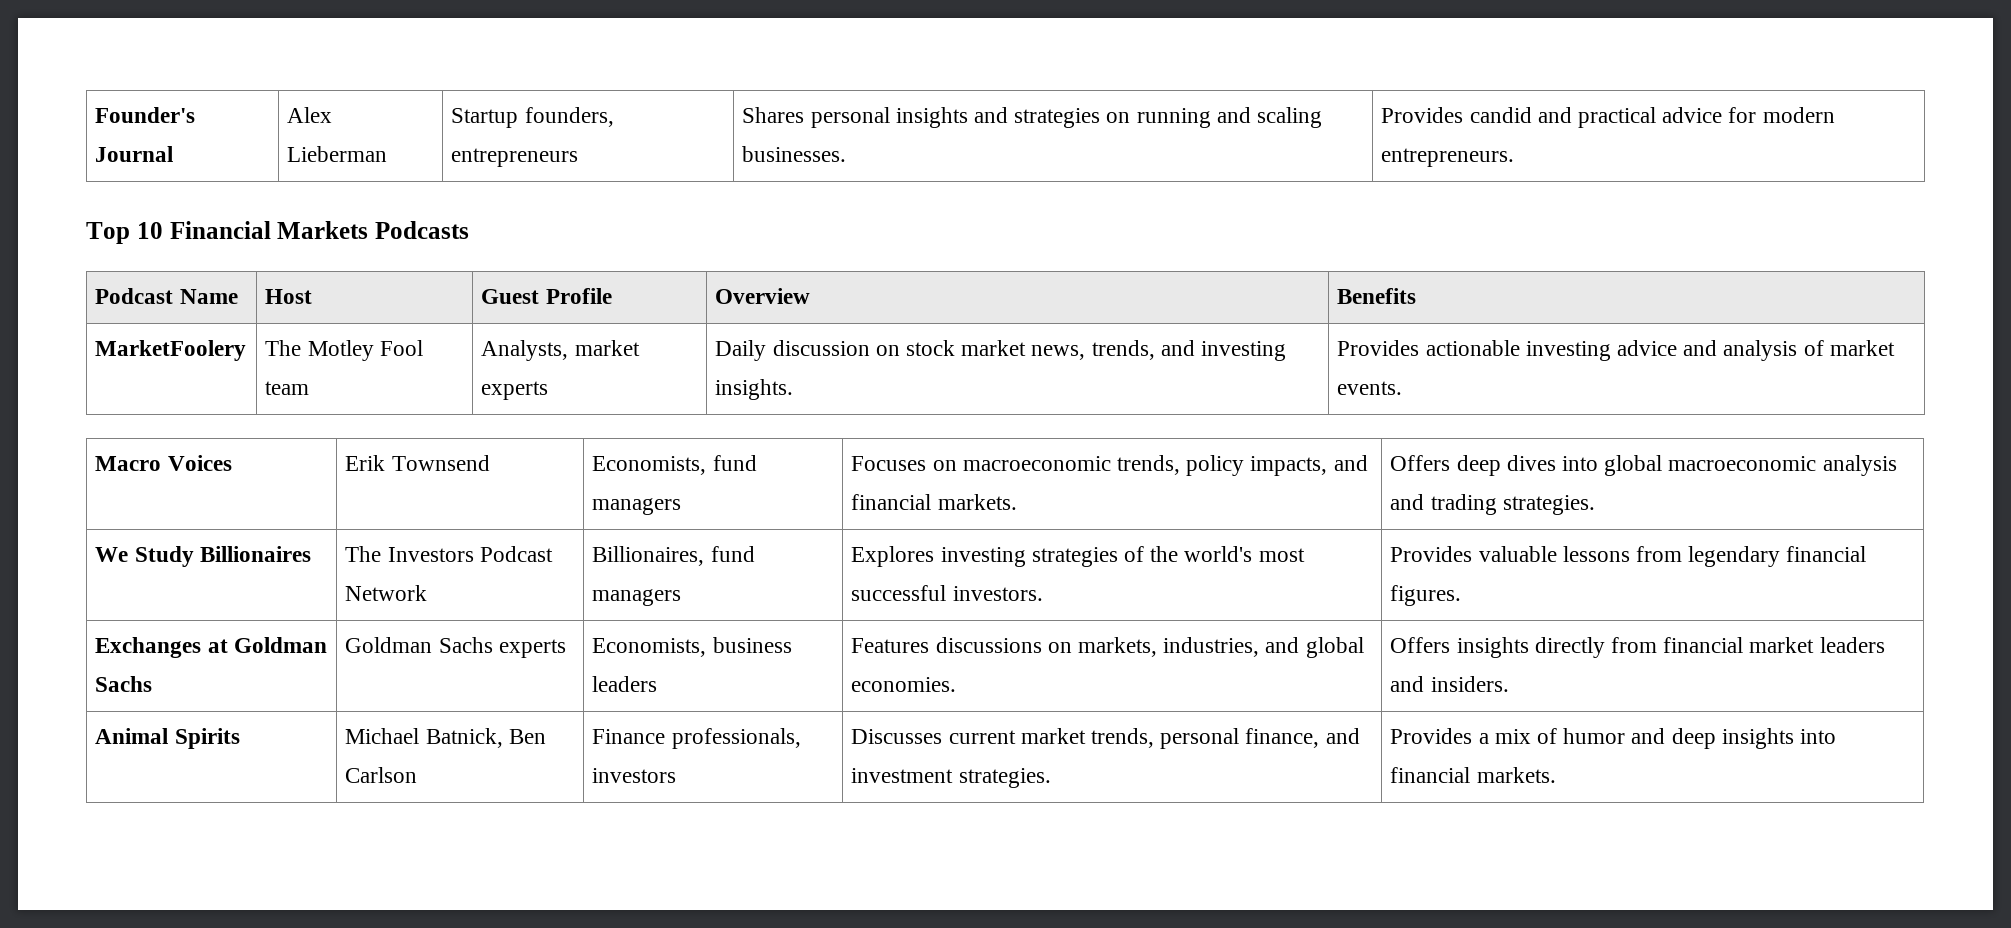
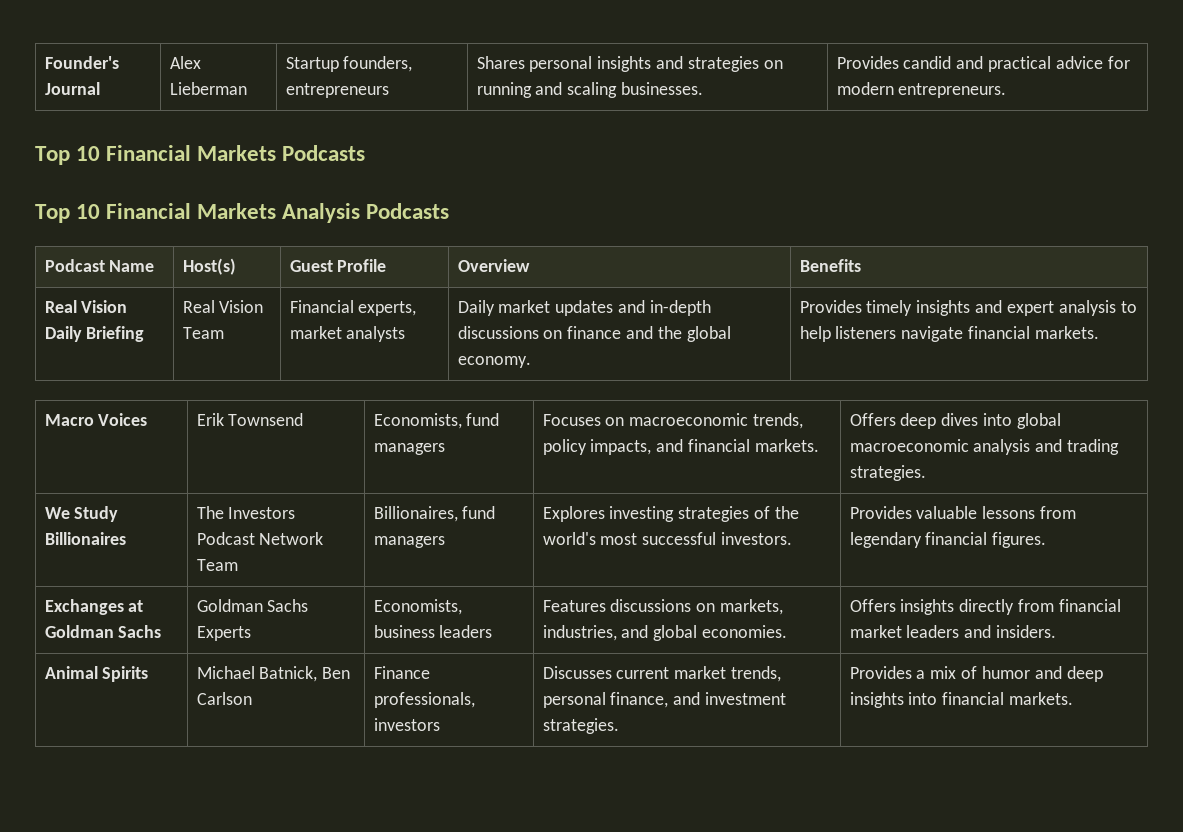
+ Top 10 Financial Markets Analysis Podcasts
- Podcast Name | Host | Guest Profile | Overview | Benefits
+ Podcast Name | Host(s) | Guest Profile | Overview | Benefits
- MarketFoolery | The Motley Fool team | Analysts, market experts | Daily discussion on stock market news, trends, and investing insights. | Provides actionable investing advice and analysis of market events.
+ Real Vision Daily Briefing | Real Vision Team | Financial experts, market analysts | Daily market updates and in-depth discussions on finance and the global economy. | Provides timely insights and expert analysis to help listeners navigate financial markets.
- We Study Billionaires | The Investors Podcast Network | Billionaires, fund managers | Explores investing strategies of the world's most successful investors. | Provides valuable lessons from legendary financial figures.
+ We Study Billionaires | The Investors Podcast Network Team | Billionaires, fund managers | Explores investing strategies of the world's most successful investors. | Provides valuable lessons from legendary financial figures.
- Exchanges at Goldman Sachs | Goldman Sachs experts | Economists, business leaders | Features discussions on markets, industries, and global economies. | Offers insights directly from financial market leaders and insiders.
+ Exchanges at Goldman Sachs | Goldman Sachs Experts | Economists, business leaders | Features discussions on markets, industries, and global economies. | Offers insights directly from financial market leaders and insiders.

